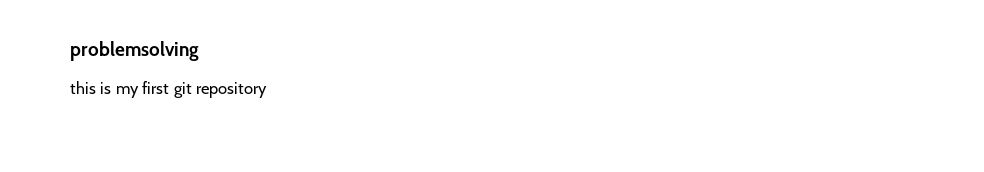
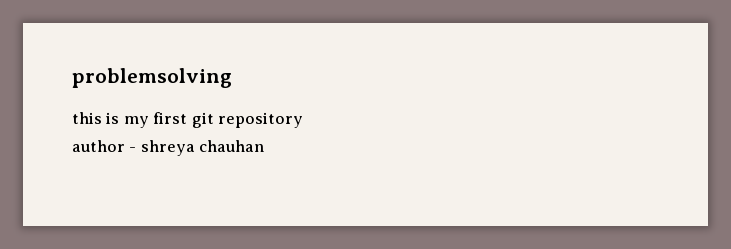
+ author - shreya chauhan

